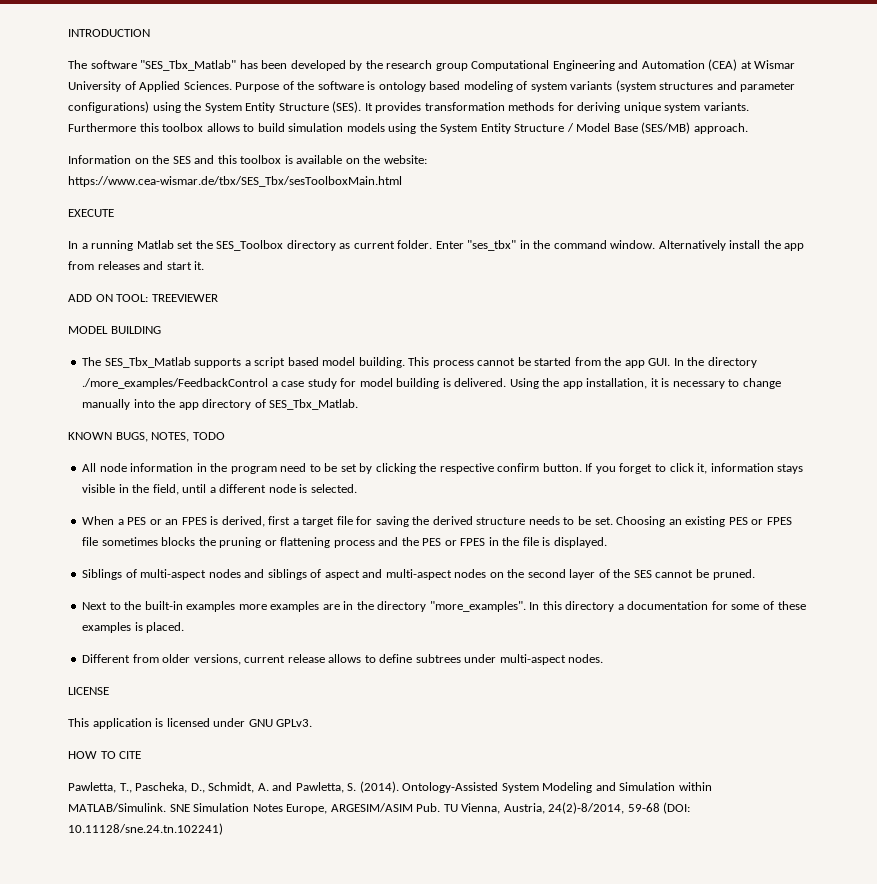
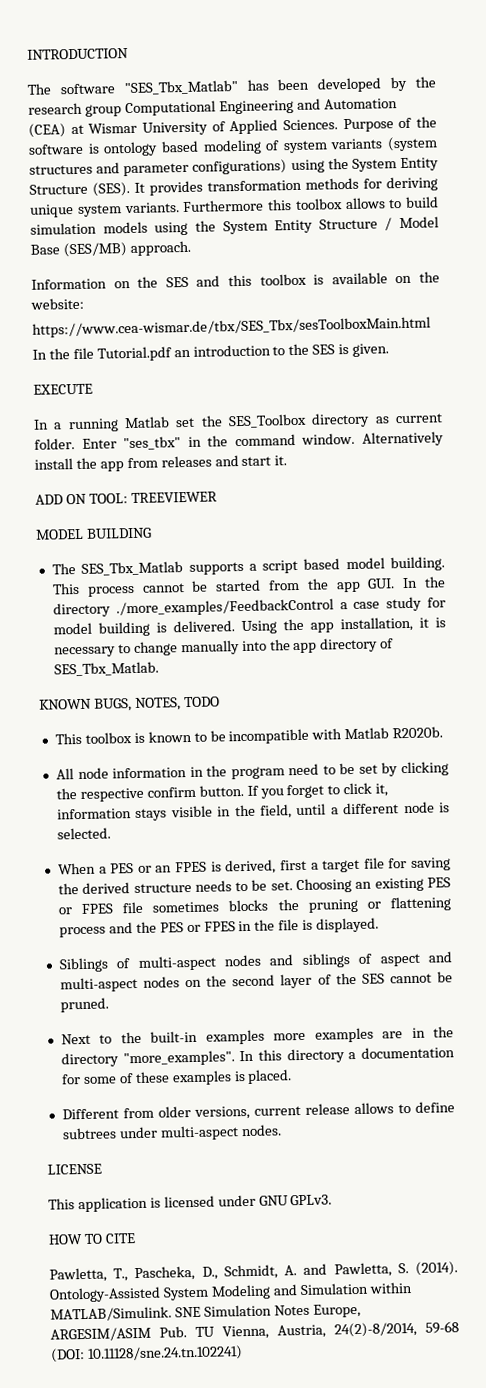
+ In the file Tutorial.pdf an introduction to the SES is given.
+ This toolbox is known to be incompatible with Matlab R2020b.

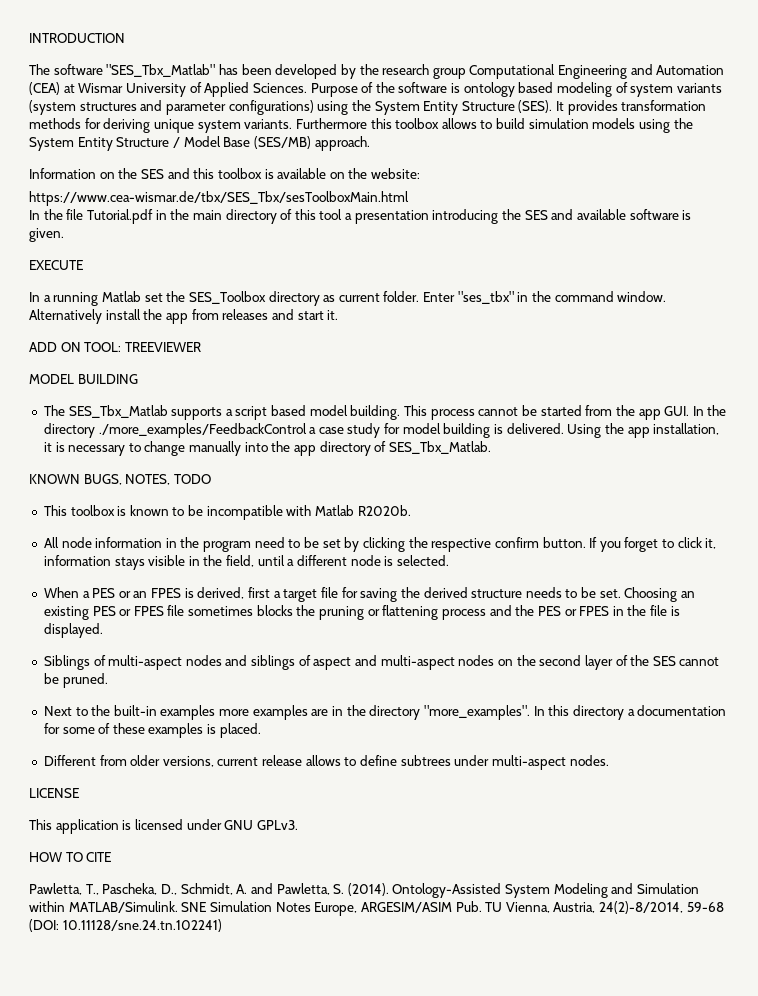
- In the file Tutorial.pdf an introduction to the SES is given.
+ In the file Tutorial.pdf in the main directory of this tool a presentation introducing the SES and available software is given.

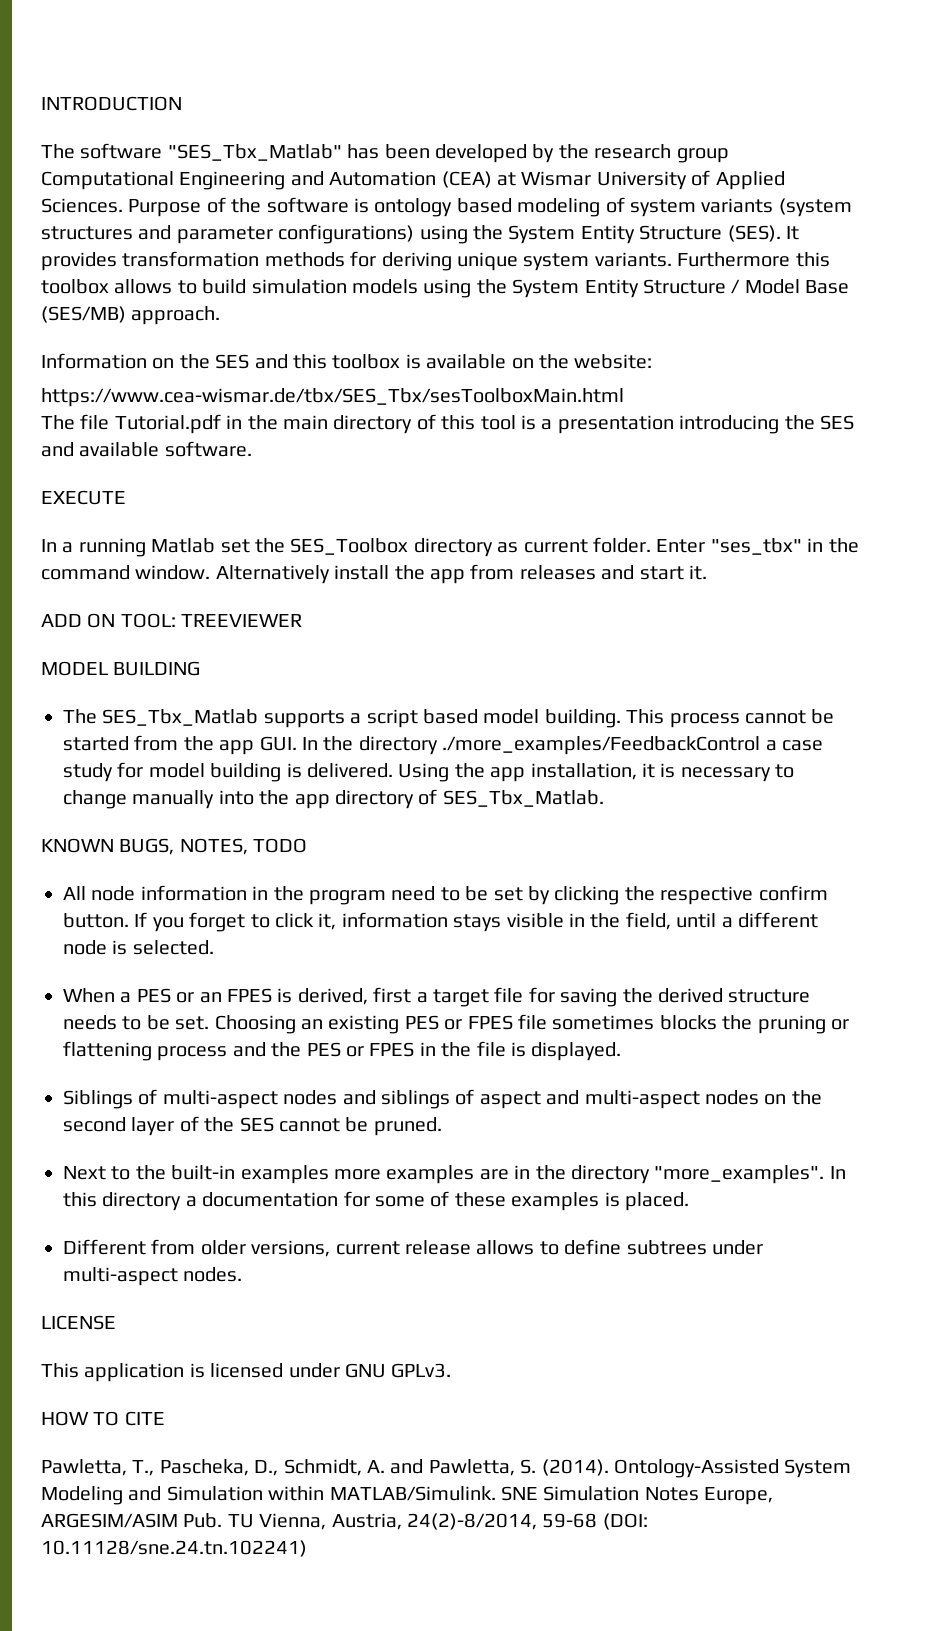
- In the file Tutorial.pdf in the main directory of this tool a presentation introducing the SES and available software is given.
+ The file Tutorial.pdf in the main directory of this tool is a presentation introducing the SES and available software.
- This toolbox is known to be incompatible with Matlab R2020b.

